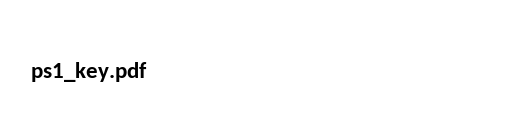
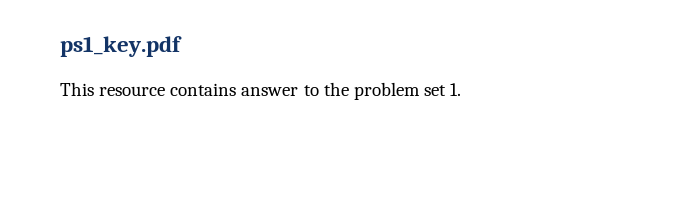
+ This resource contains answer to the problem set 1.

